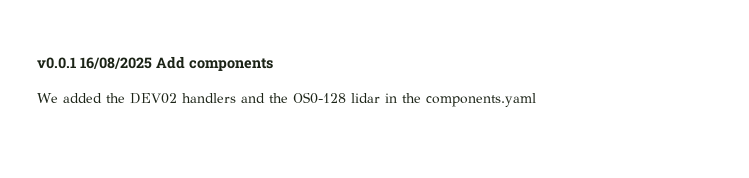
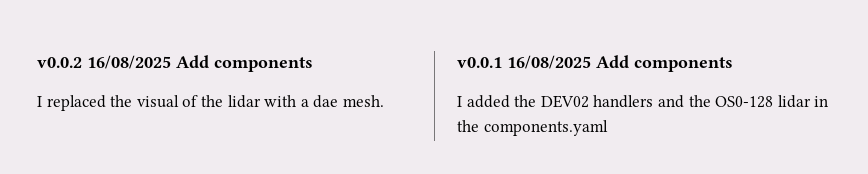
+ v0.0.2 16/08/2025 Add components
+ I replaced the visual of the lidar with a dae mesh.
- We added the DEV02 handlers and the OS0-128 lidar in the components.yaml
+ I added the DEV02 handlers and the OS0-128 lidar in the components.yaml

